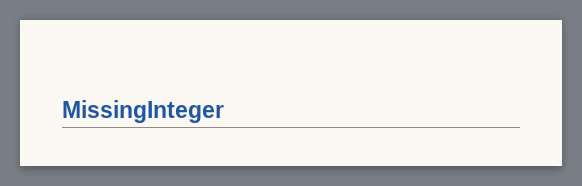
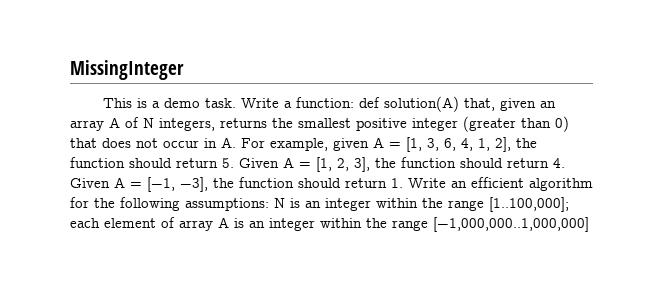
+ This is a demo task. Write a function: def solution(A) that, given an array A of N integers, returns the smallest positive integer (greater than 0) that does not occur in A. For example, given A = [1, 3, 6, 4, 1, 2], the function should return 5. Given A = [1, 2, 3], the function should return 4. Given A = [−1, −3], the function should return 1. Write an efficient algorithm for the following assumptions: N is an integer within the range [1..100,000]; each element of array A is an integer within the range [−1,000,000..1,000,000]

